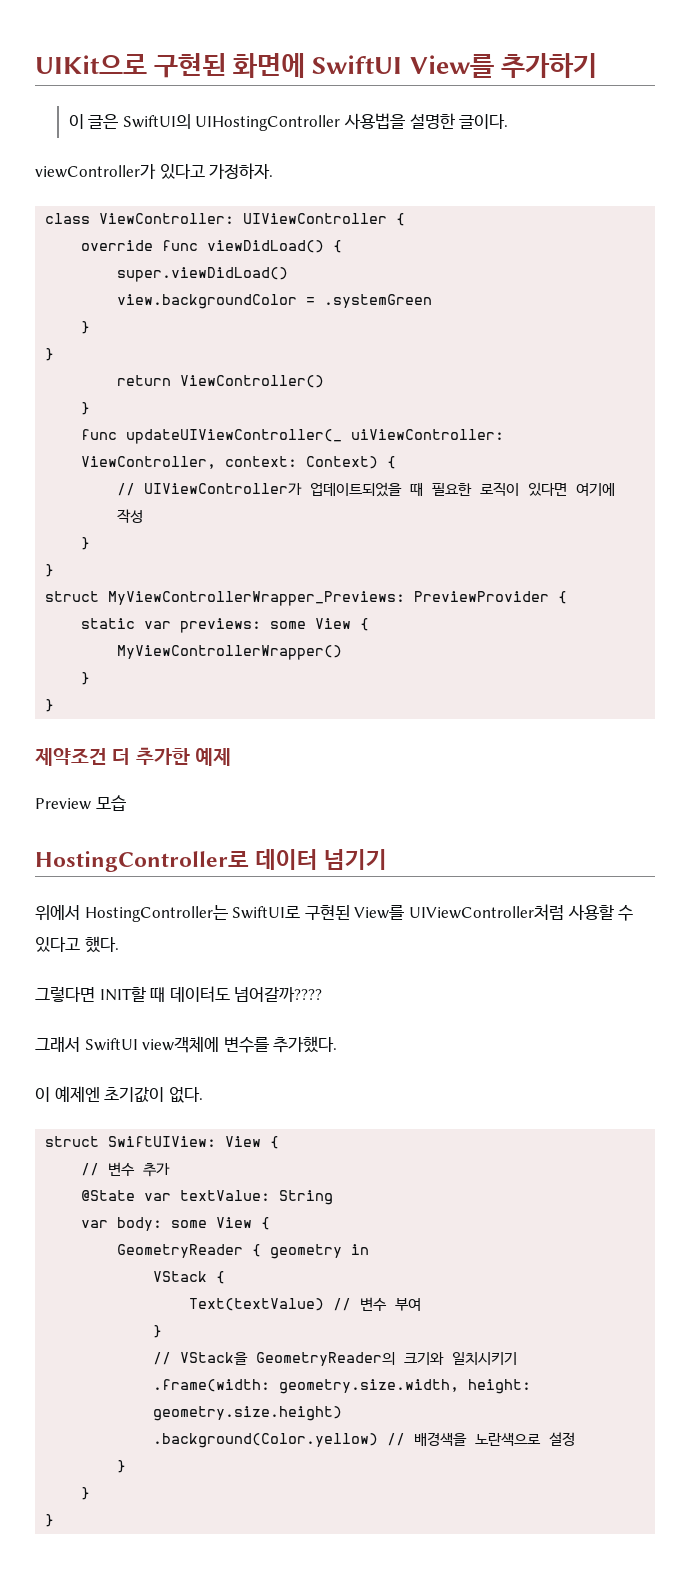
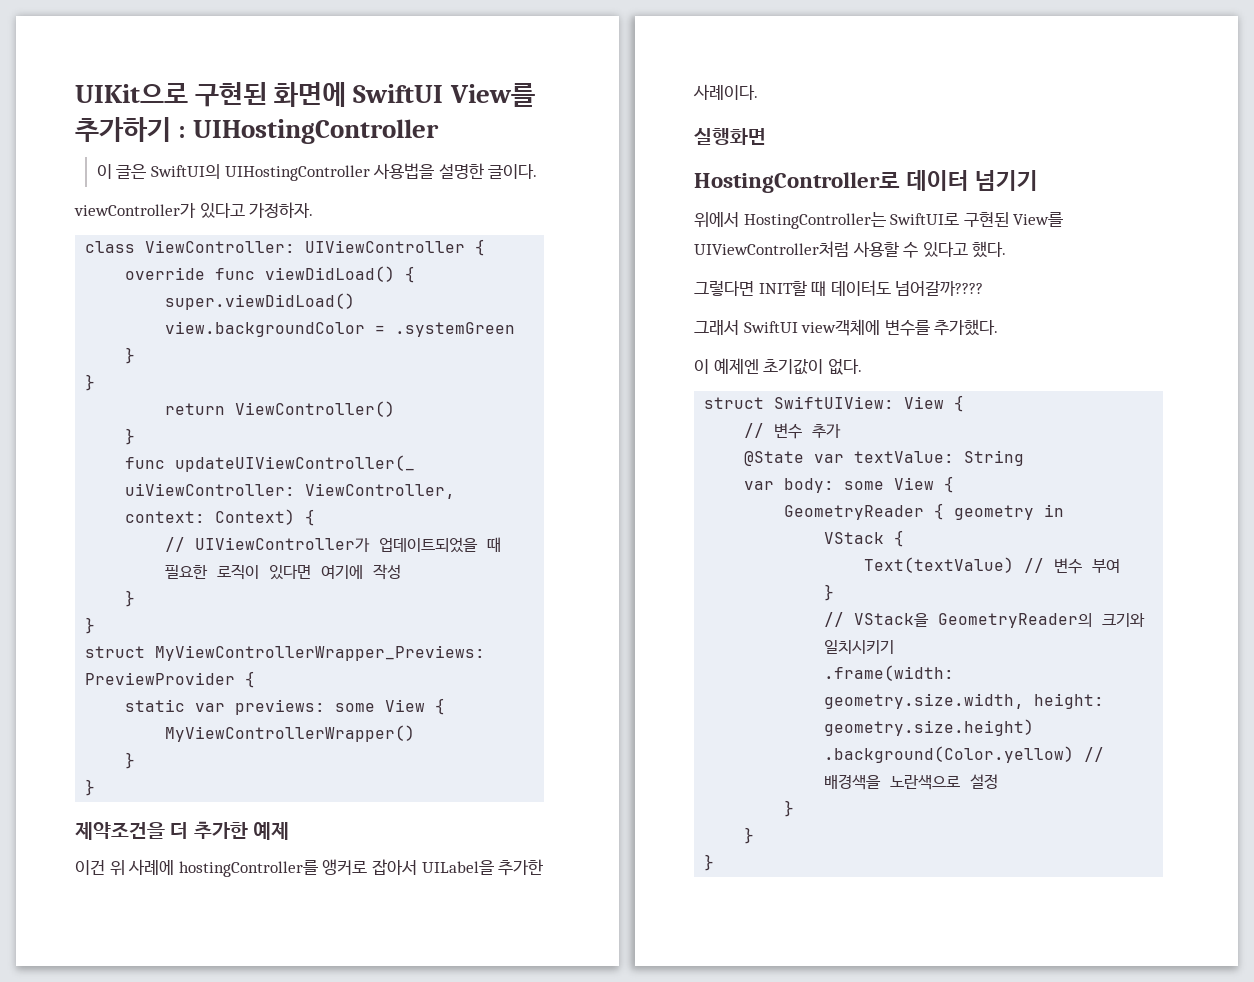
- UIKit으로 구현된 화면에 SwiftUI View를 추가하기
+ UIKit으로 구현된 화면에 SwiftUI View를 추가하기 : UIHostingController
- 제약조건 더 추가한 예제
+ 제약조건을 더 추가한 예제
- Preview 모습
+ 이건 위 사례에 hostingController를 앵커로 잡아서 UILabel을 추가한 사례이다.
+ 실행화면

